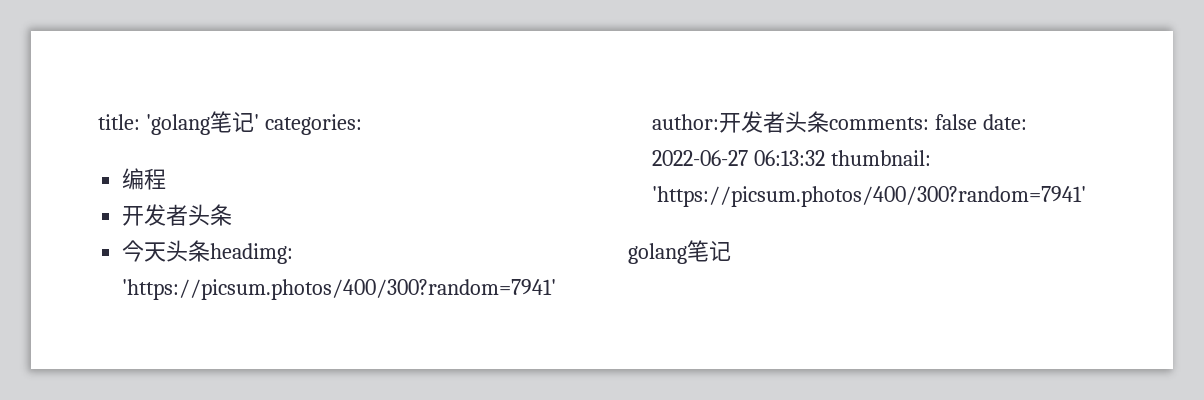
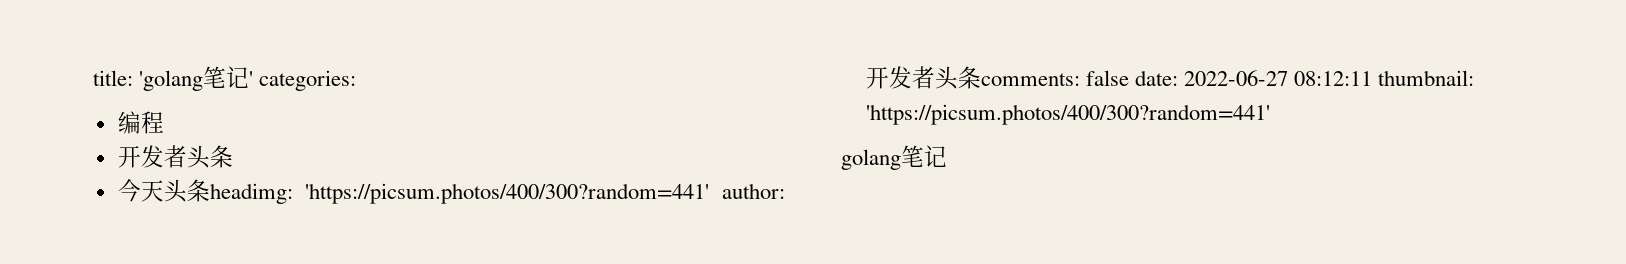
- 今天头条headimg: 'https://picsum.photos/400/300?random=7941' author:开发者头条comments: false date: 2022-06-27 06:13:32 thumbnail: 'https://picsum.photos/400/300?random=7941'
+ 今天头条headimg: 'https://picsum.photos/400/300?random=441' author:开发者头条comments: false date: 2022-06-27 08:12:11 thumbnail: 'https://picsum.photos/400/300?random=441'

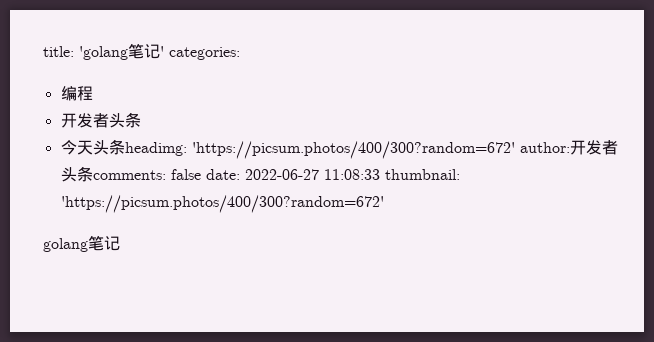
- 今天头条headimg: 'https://picsum.photos/400/300?random=441' author:开发者头条comments: false date: 2022-06-27 08:12:11 thumbnail: 'https://picsum.photos/400/300?random=441'
+ 今天头条headimg: 'https://picsum.photos/400/300?random=672' author:开发者头条comments: false date: 2022-06-27 11:08:33 thumbnail: 'https://picsum.photos/400/300?random=672'

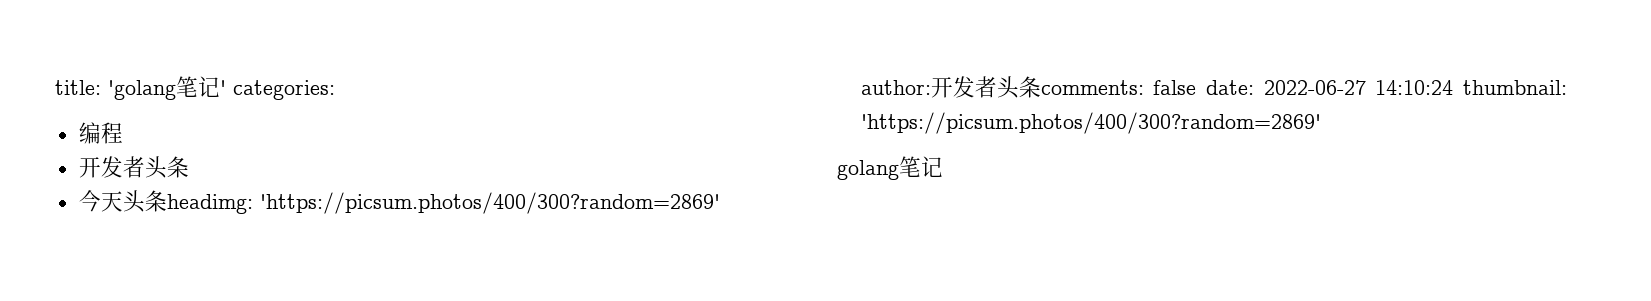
- 今天头条headimg: 'https://picsum.photos/400/300?random=672' author:开发者头条comments: false date: 2022-06-27 11:08:33 thumbnail: 'https://picsum.photos/400/300?random=672'
+ 今天头条headimg: 'https://picsum.photos/400/300?random=2869' author:开发者头条comments: false date: 2022-06-27 14:10:24 thumbnail: 'https://picsum.photos/400/300?random=2869'

